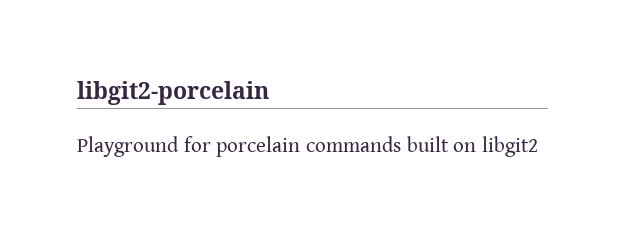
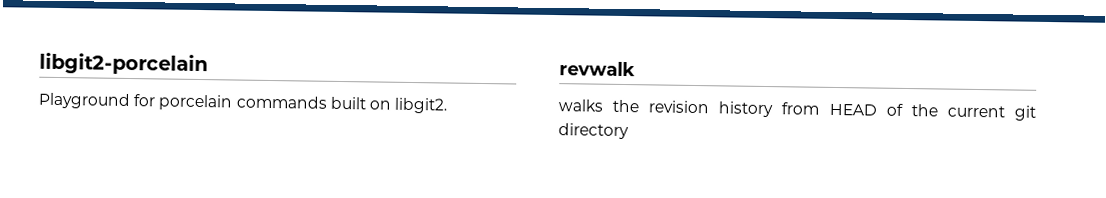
- Playground for porcelain commands built on libgit2
+ Playground for porcelain commands built on libgit2.
+ revwalk
+ walks the revision history from HEAD of the current git directory

